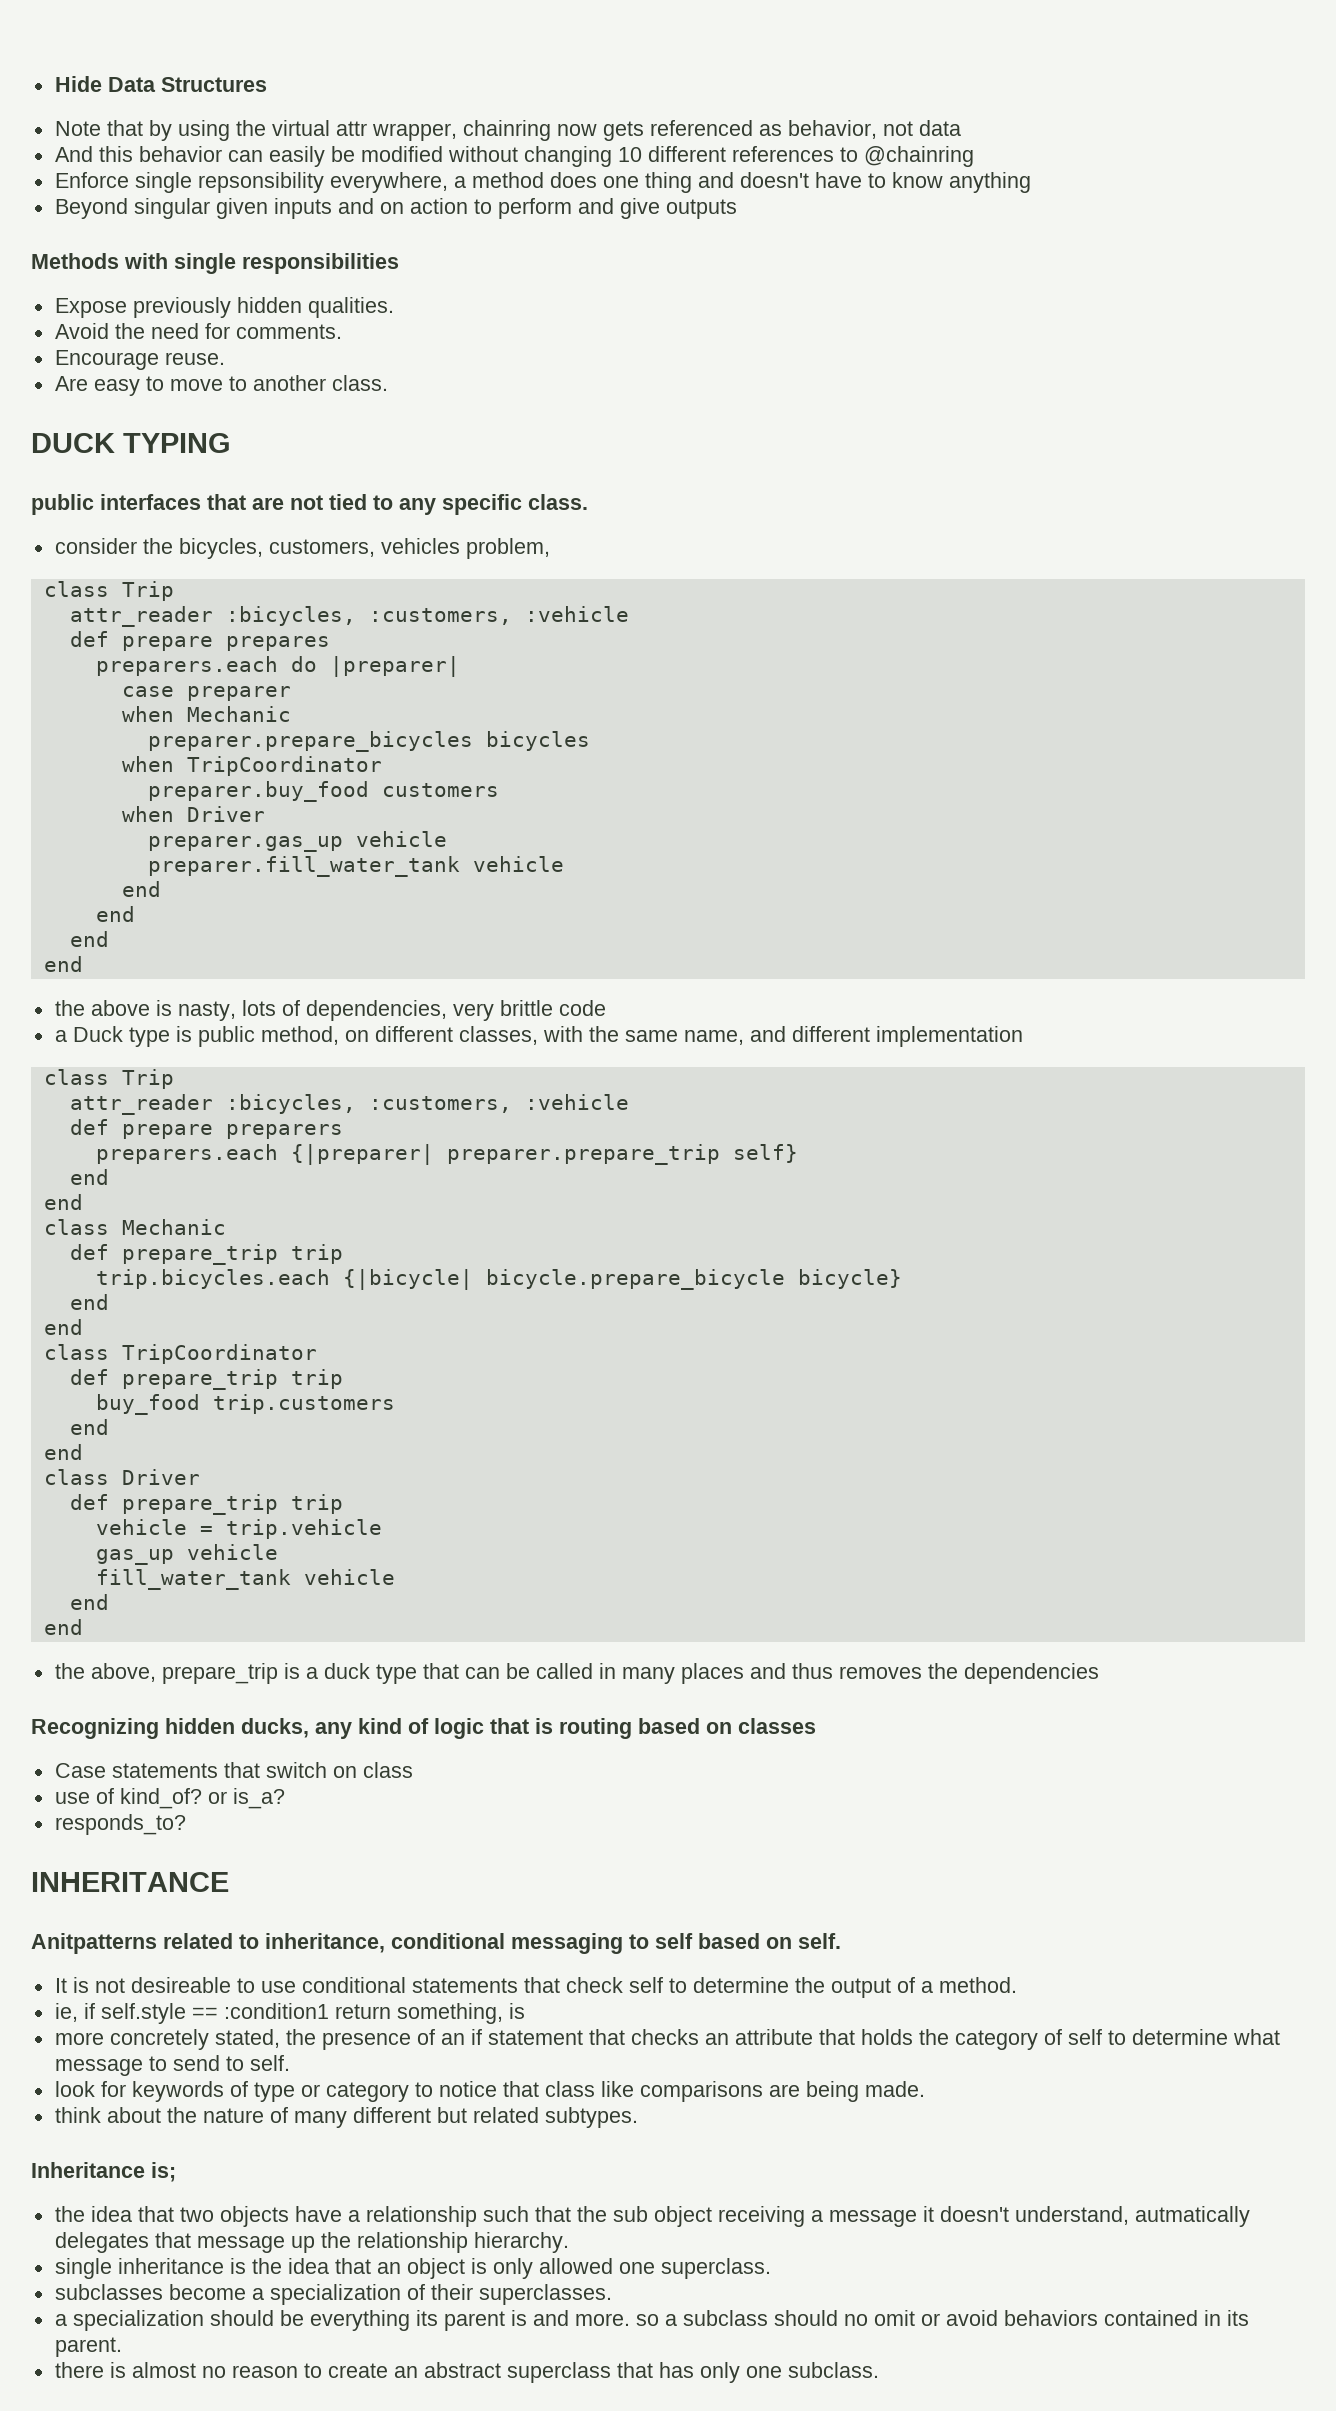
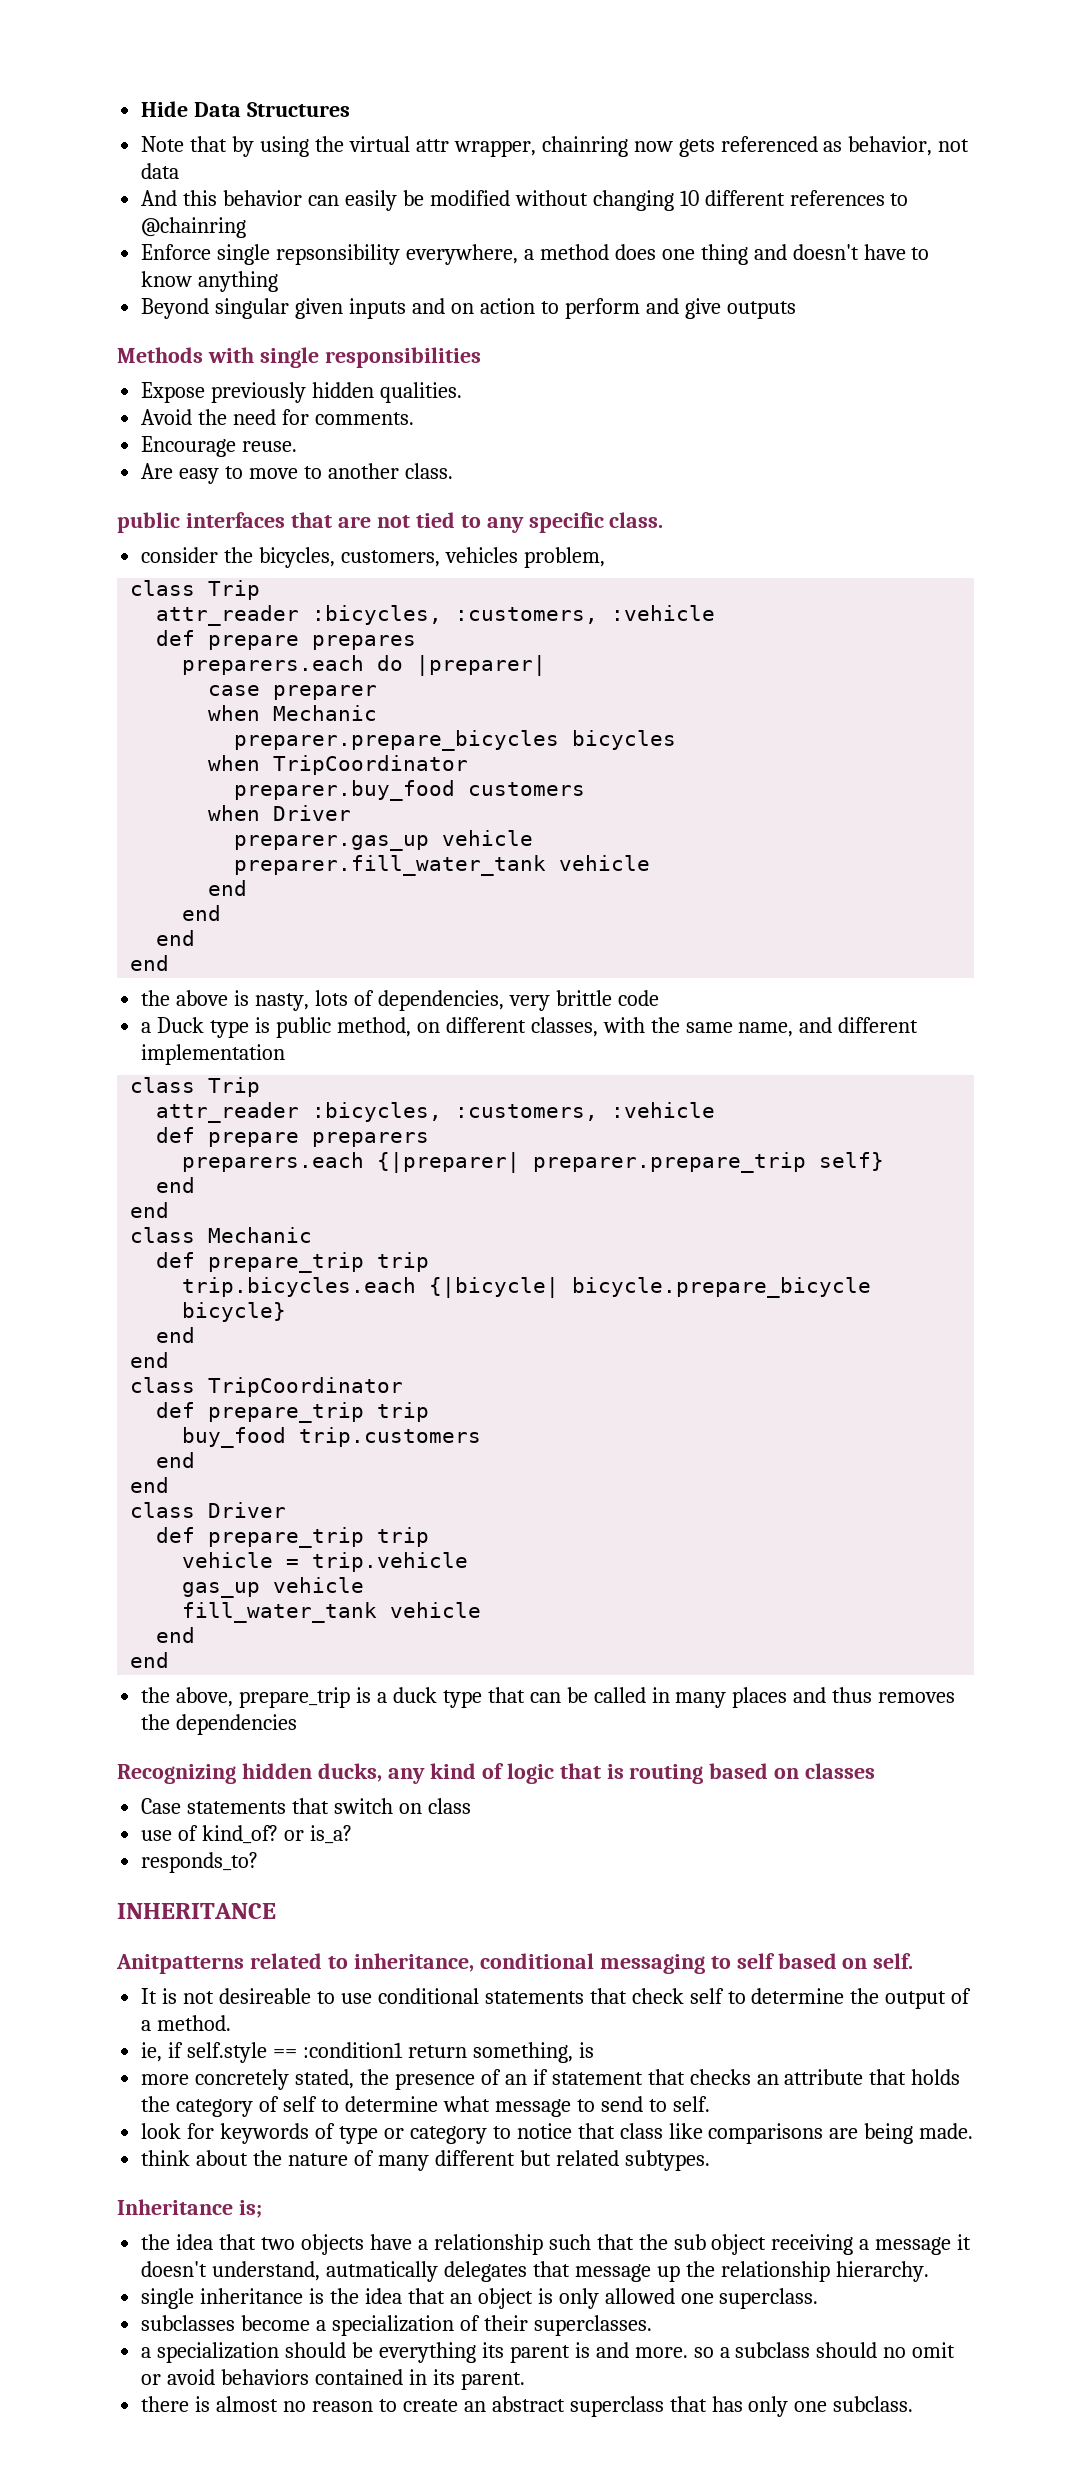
- DUCK TYPING

